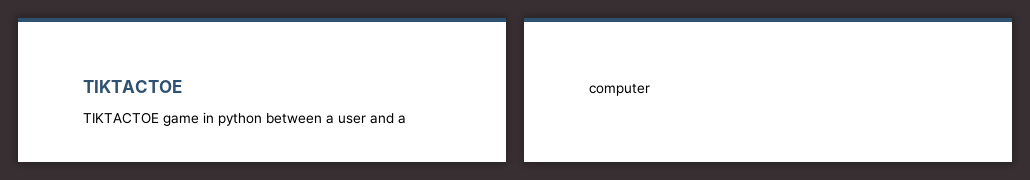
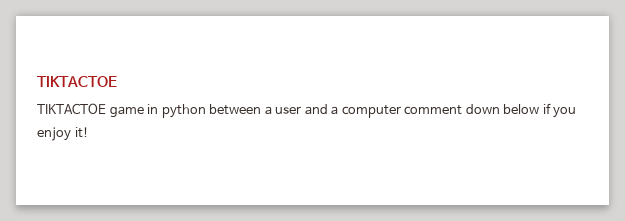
- TIKTACTOE game in python between a user and a computer
+ TIKTACTOE game in python between a user and a computer comment down below if you enjoy it!

